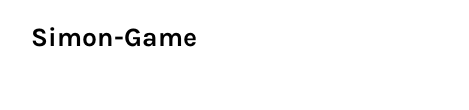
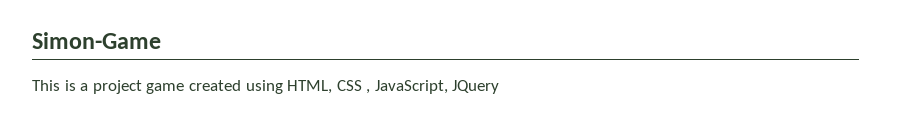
+ This is a project game created using HTML, CSS , JavaScript, JQuery

